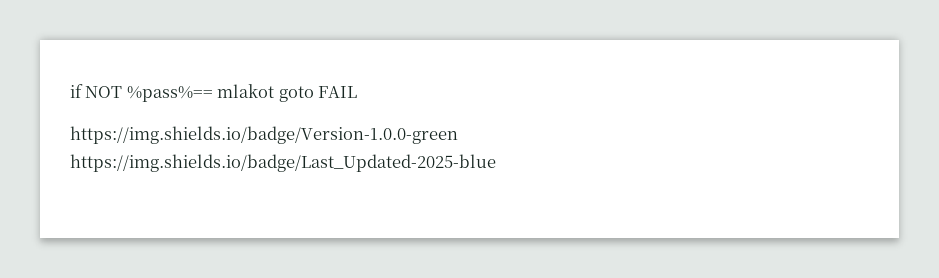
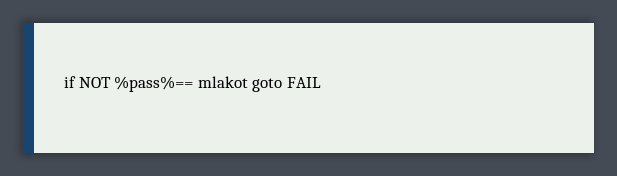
- https://img.shields.io/badge/Version-1.0.0-green https://img.shields.io/badge/Last_Updated-2025-blue

